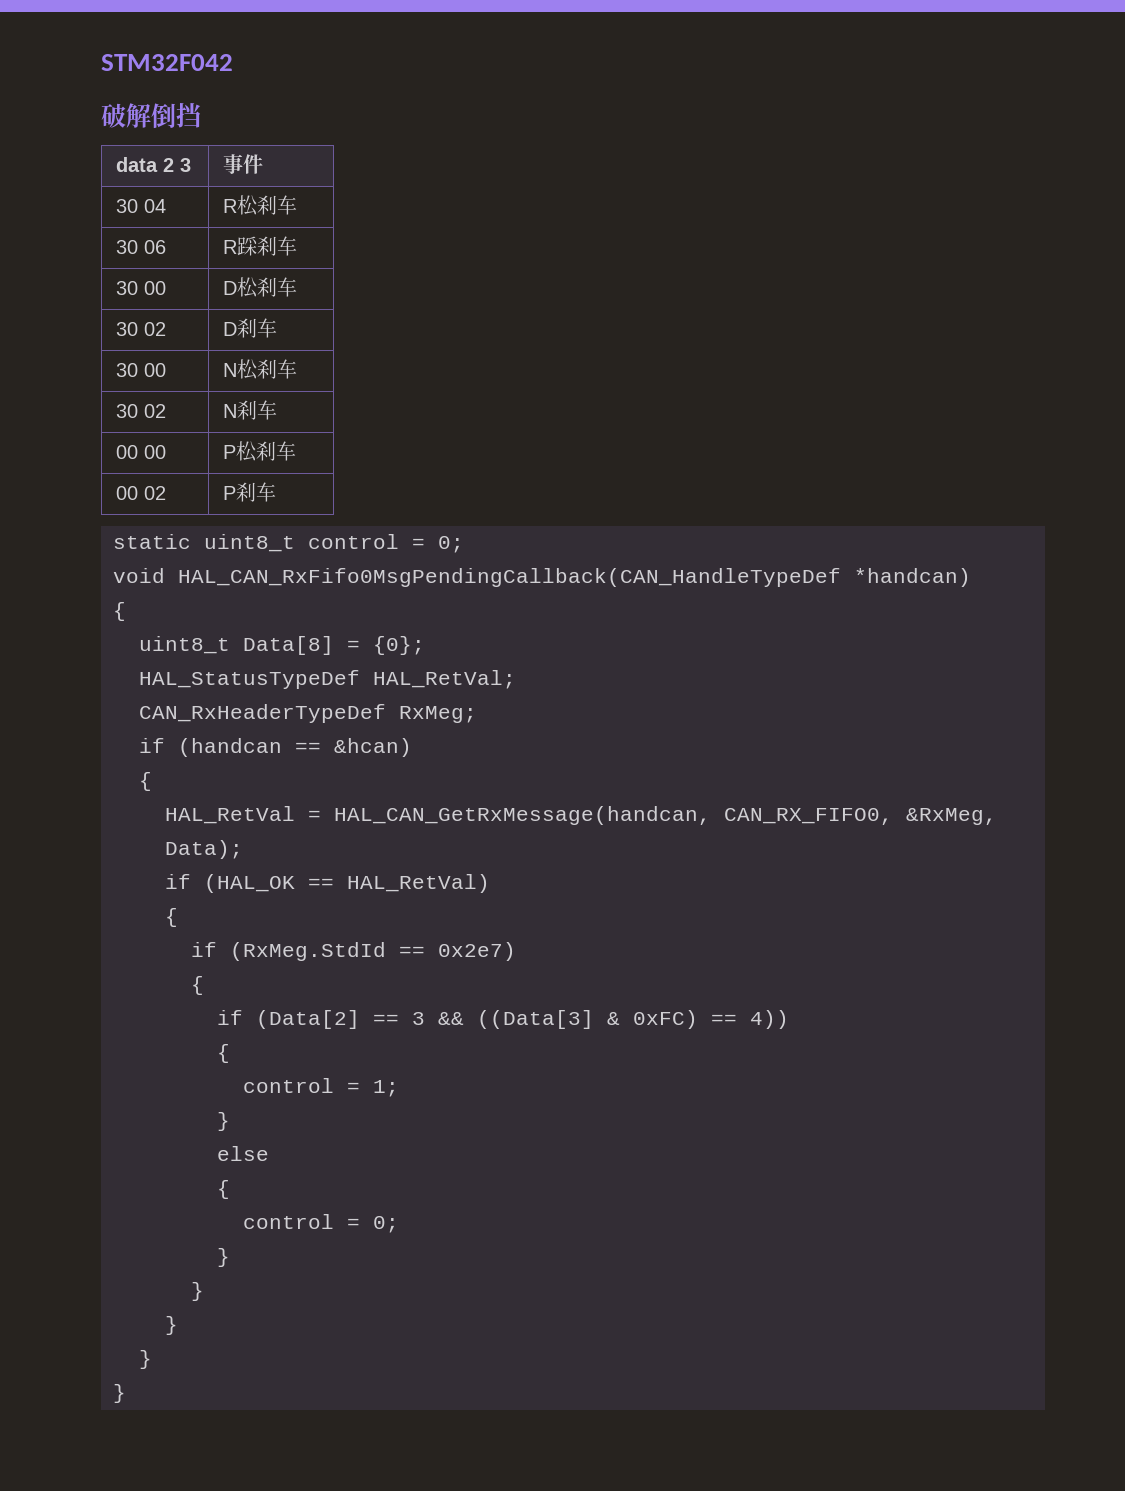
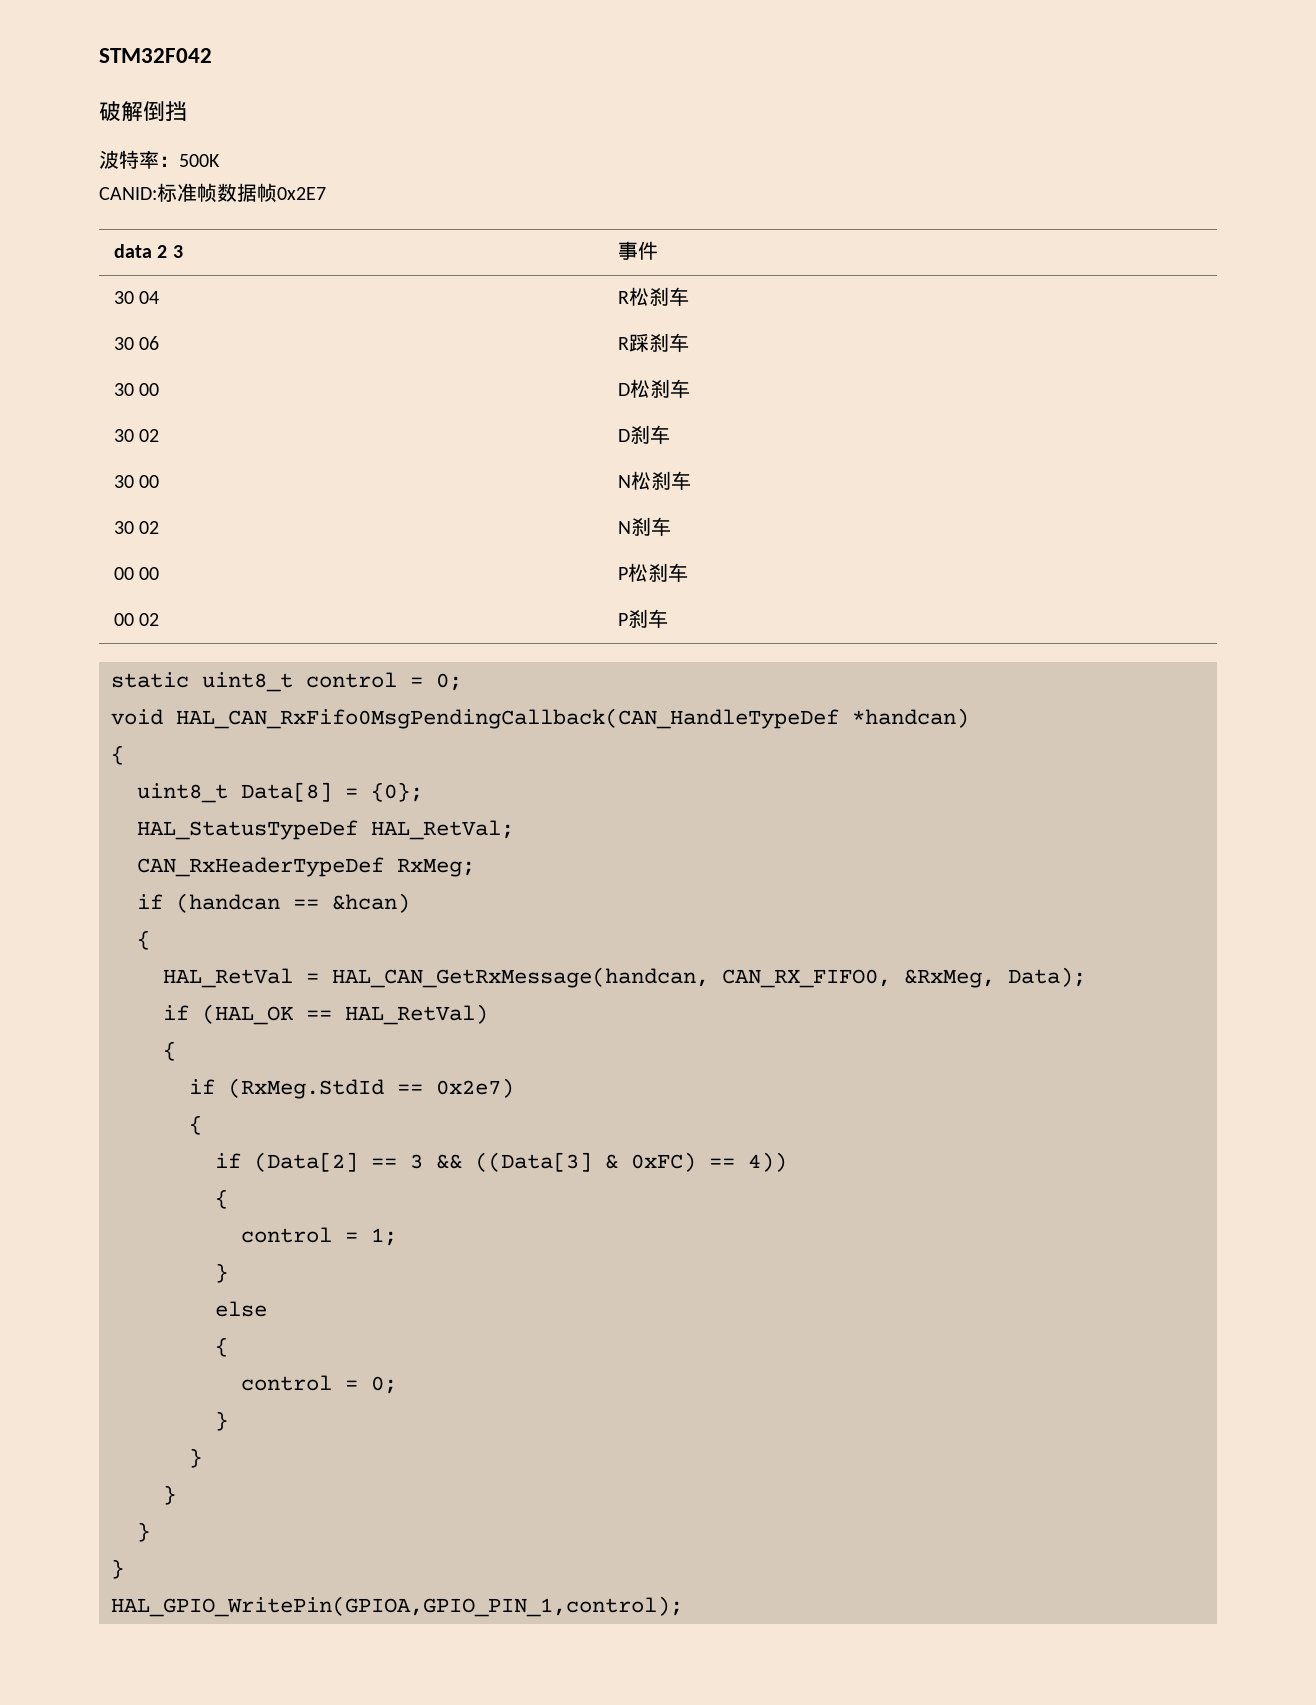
+ 波特率：500K
+ CANID:标准帧数据帧0x2E7
+ HAL_GPIO_WritePin(GPIOA,GPIO_PIN_1,control);

